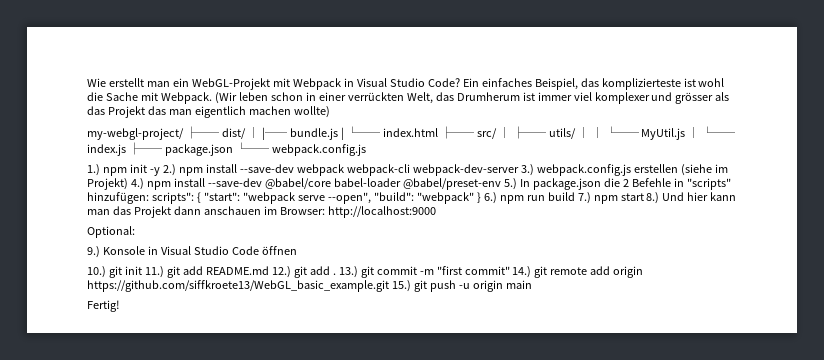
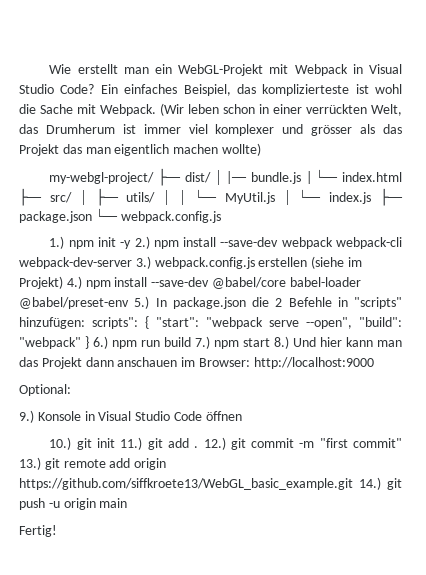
- 10.) git init 11.) git add README.md 12.) git add . 13.) git commit -m "first commit" 14.) git remote add origin https://github.com/siffkroete13/WebGL_basic_example.git 15.) git push -u origin main
+ 10.) git init 11.) git add . 12.) git commit -m "first commit" 13.) git remote add origin https://github.com/siffkroete13/WebGL_basic_example.git 14.) git push -u origin main

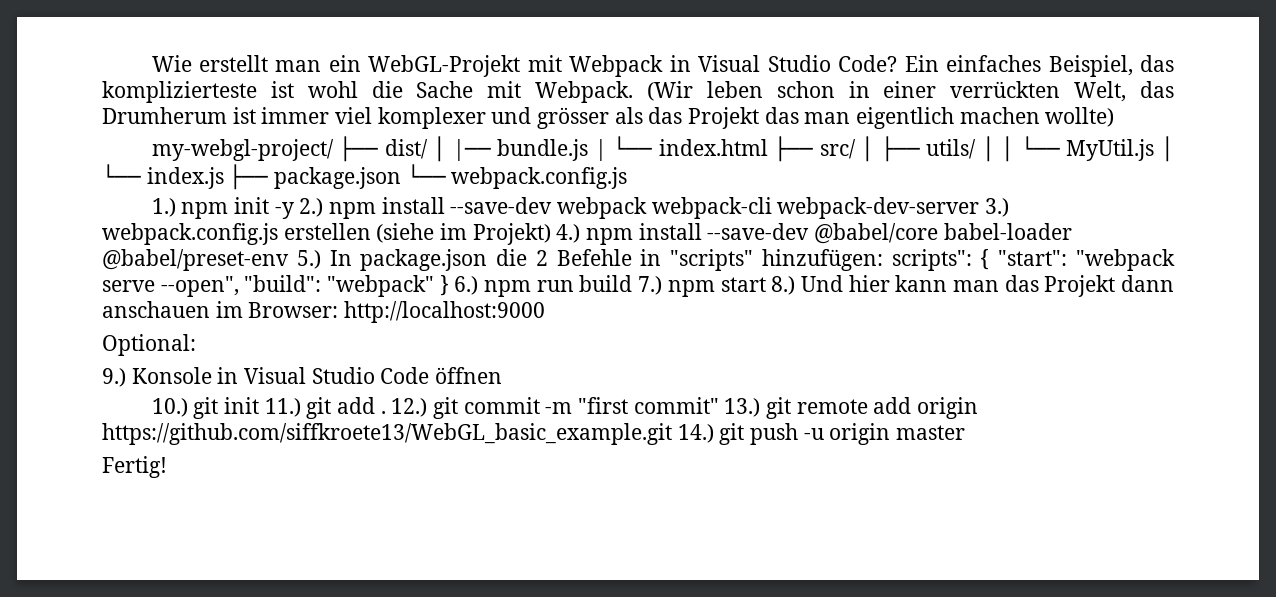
- 12.) git commit -m "first commit" 13.) git remote add origin https://github.com/siffkroete13/WebGL_basic_example.git 14.) git push -u origin main
+ 12.) git commit -m "first commit" 13.) git remote add origin https://github.com/siffkroete13/WebGL_basic_example.git 14.) git push -u origin master

